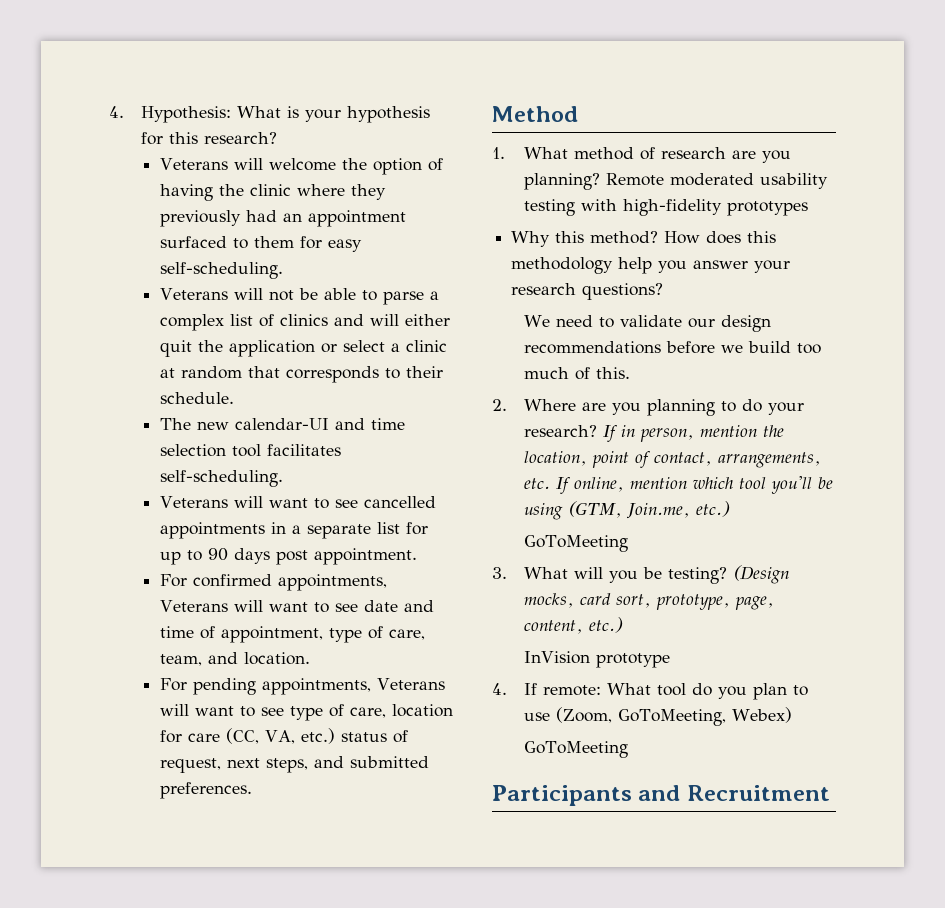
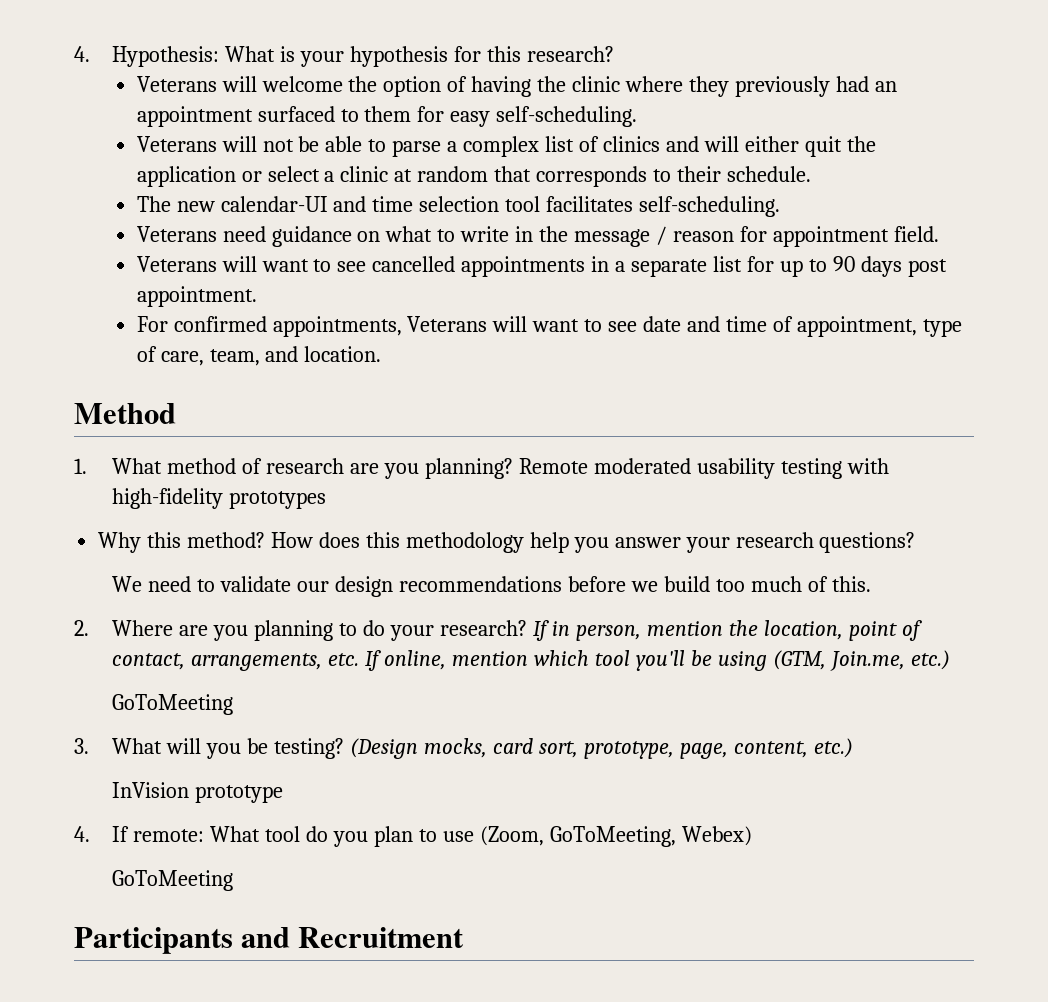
+ Veterans need guidance on what to write in the message / reason for appointment field.
- For pending appointments, Veterans will want to see type of care, location for care (CC, VA, etc.) status of request, next steps, and submitted preferences.

